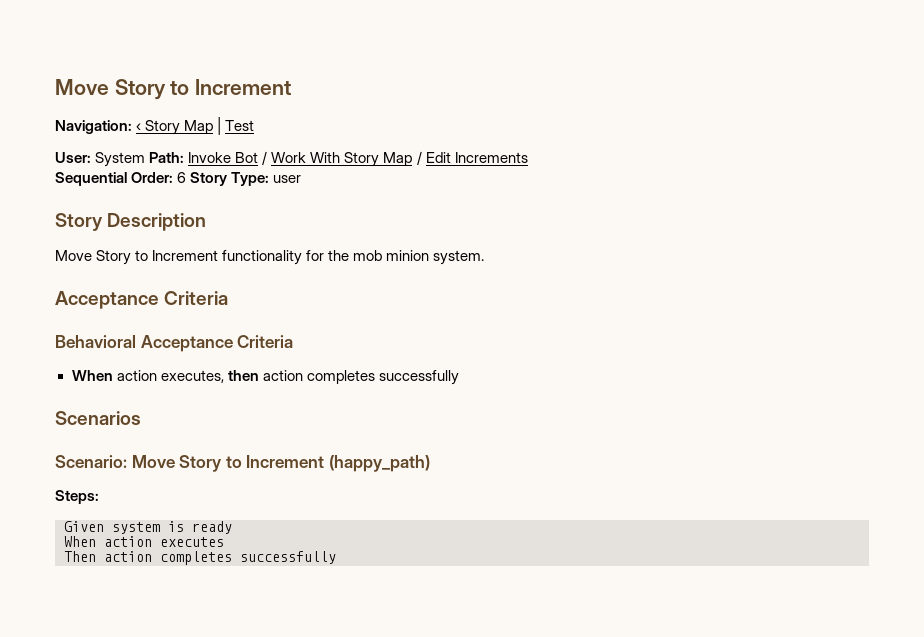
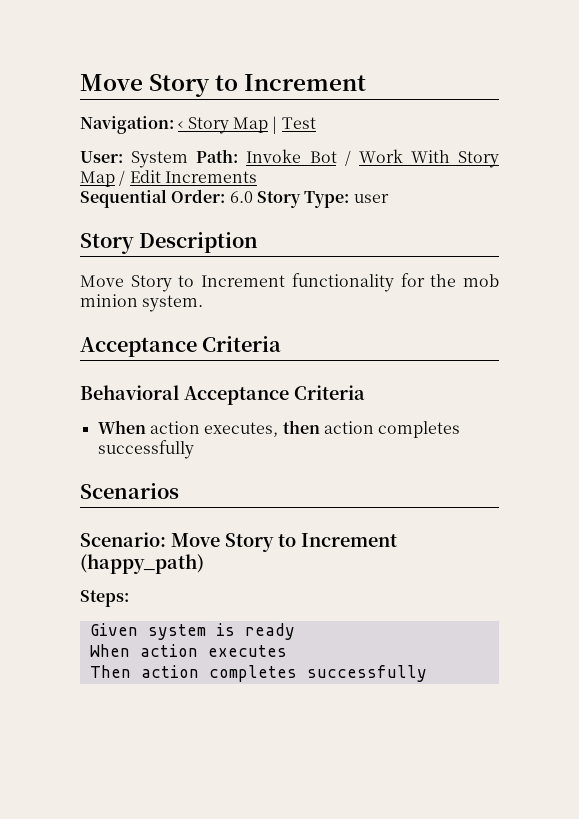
- Sequential Order: 6 Story Type: user
+ Sequential Order: 6.0 Story Type: user

